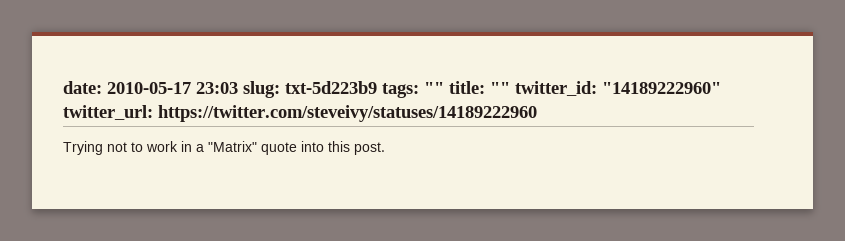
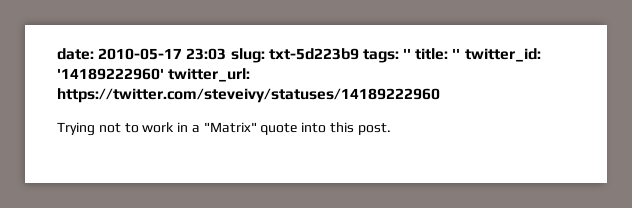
- date: 2010-05-17 23:03 slug: txt-5d223b9 tags: "" title: "" twitter_id: "14189222960" twitter_url: https://twitter.com/steveivy/statuses/14189222960
+ date: 2010-05-17 23:03 slug: txt-5d223b9 tags: '' title: '' twitter_id: '14189222960' twitter_url: https://twitter.com/steveivy/statuses/14189222960

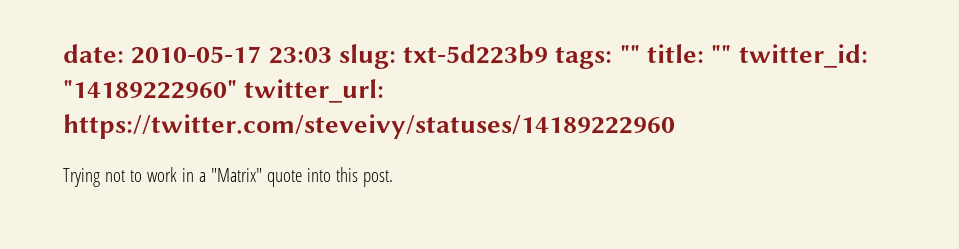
- date: 2010-05-17 23:03 slug: txt-5d223b9 tags: '' title: '' twitter_id: '14189222960' twitter_url: https://twitter.com/steveivy/statuses/14189222960
+ date: 2010-05-17 23:03 slug: txt-5d223b9 tags: "" title: "" twitter_id: "14189222960" twitter_url: https://twitter.com/steveivy/statuses/14189222960

